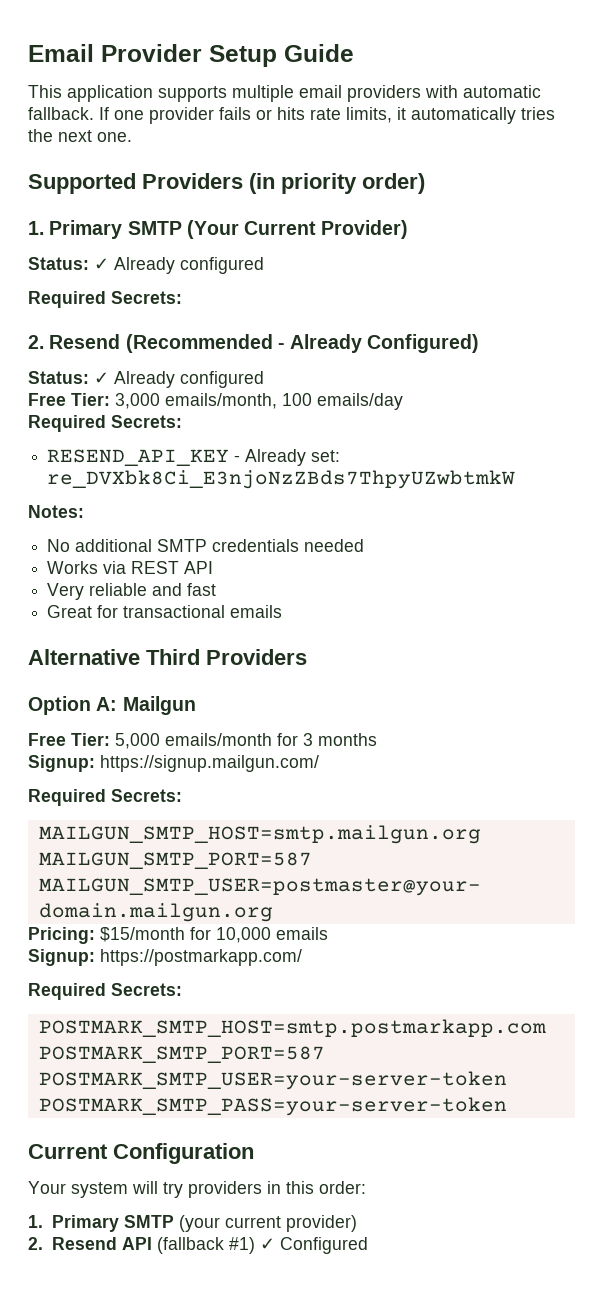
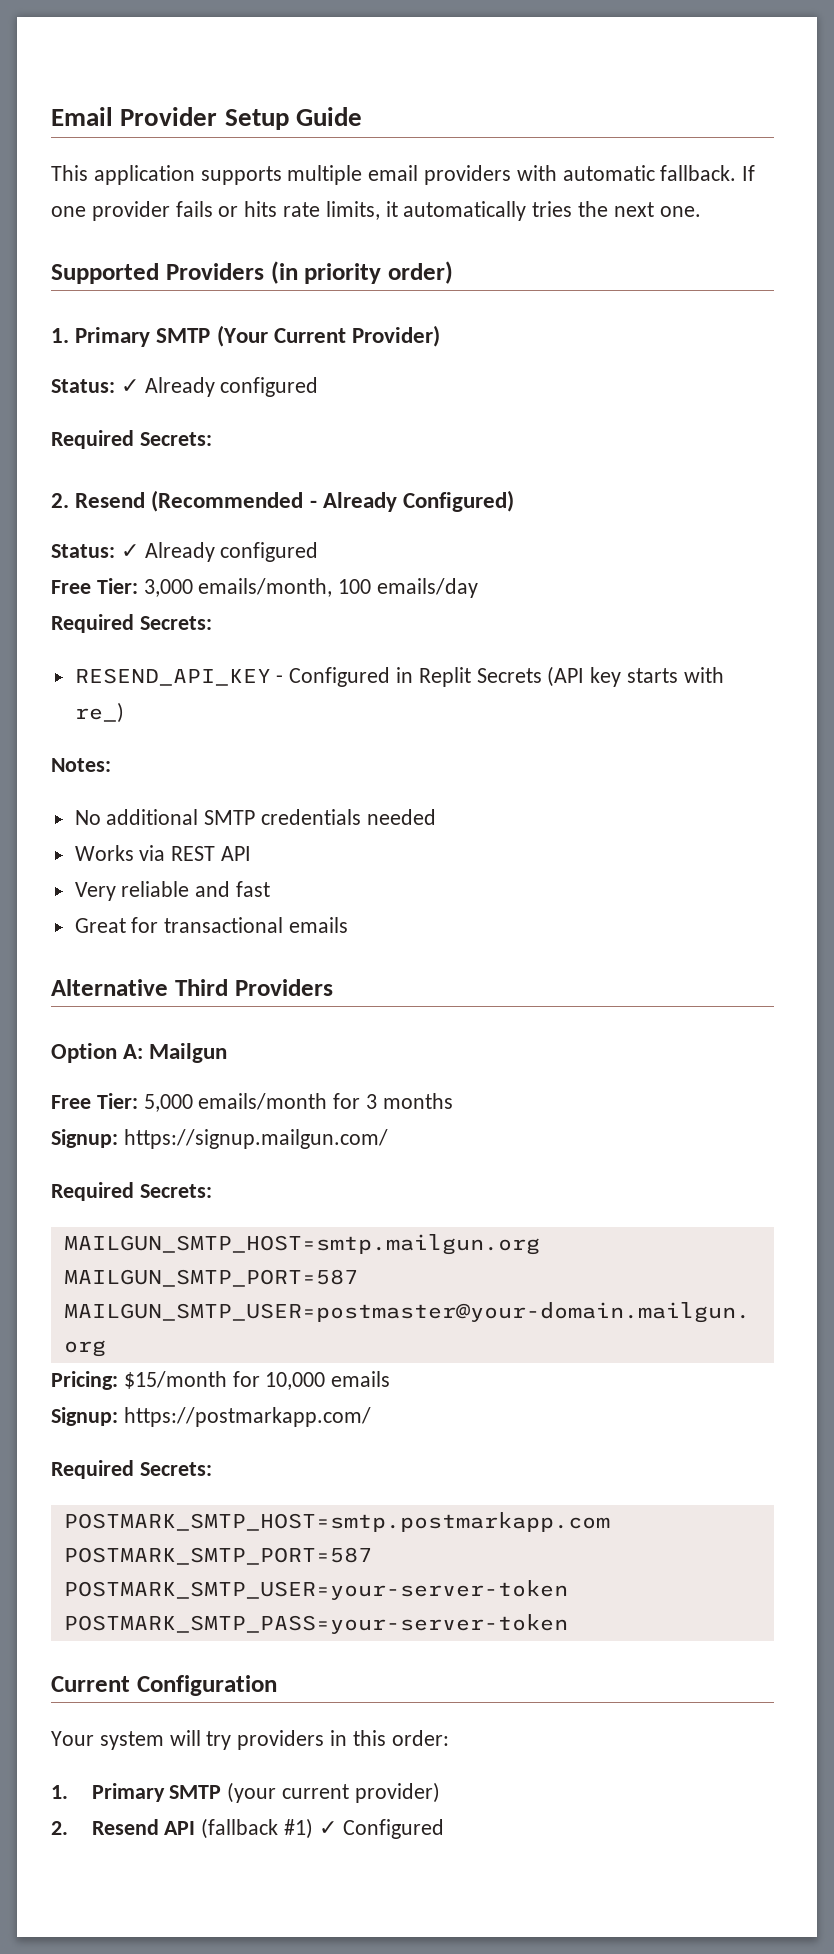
- RESEND_API_KEY - Already set: re_DVXbk8Ci_E3njoNzZBds7ThpyUZwbtmkW
+ RESEND_API_KEY - Configured in Replit Secrets (API key starts with re_)

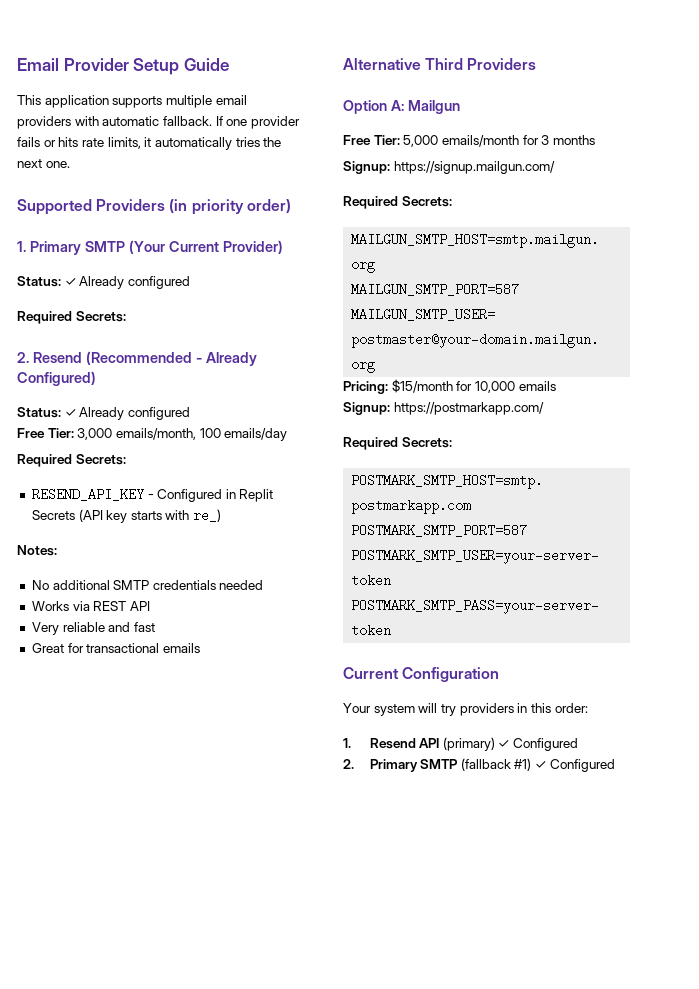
- 1. Primary SMTP (your current provider)
- 2. Resend API (fallback #1) ✓ Configured
+ 1. Resend API (primary) ✓ Configured
+ 2. Primary SMTP (fallback #1) ✓ Configured

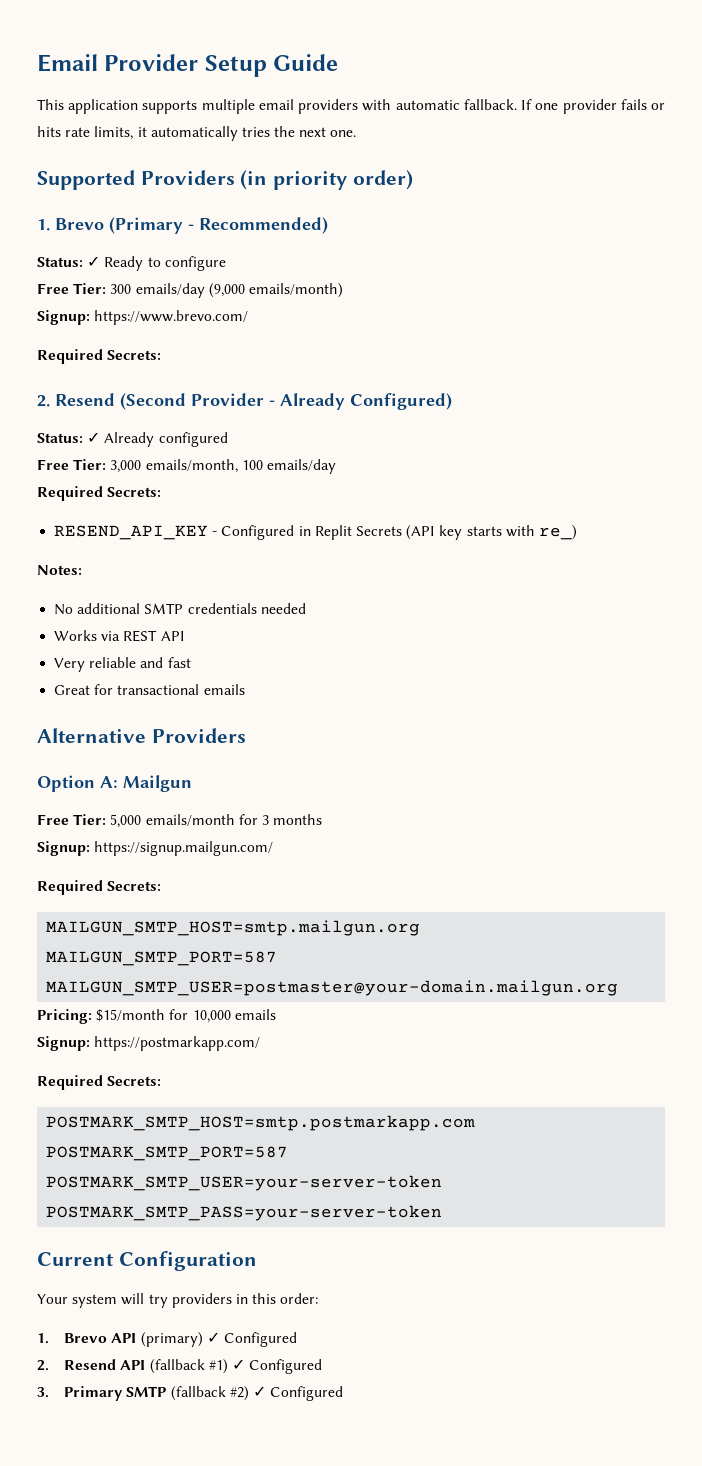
- 1. Primary SMTP (Your Current Provider)
- Status: ✓ Already configured
+ 1. Brevo (Primary - Recommended)
+ Status: ✓ Ready to configure
+ Free Tier: 300 emails/day (9,000 emails/month)
+ Signup: https://www.brevo.com/
- 2. Resend (Recommended - Already Configured)
+ 2. Resend (Second Provider - Already Configured)
- Alternative Third Providers
+ Alternative Providers
- 1. Resend API (primary) ✓ Configured
- 2. Primary SMTP (fallback #1) ✓ Configured
+ 1. Brevo API (primary) ✓ Configured
+ 2. Resend API (fallback #1) ✓ Configured
+ 3. Primary SMTP (fallback #2) ✓ Configured

